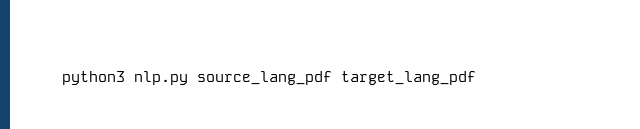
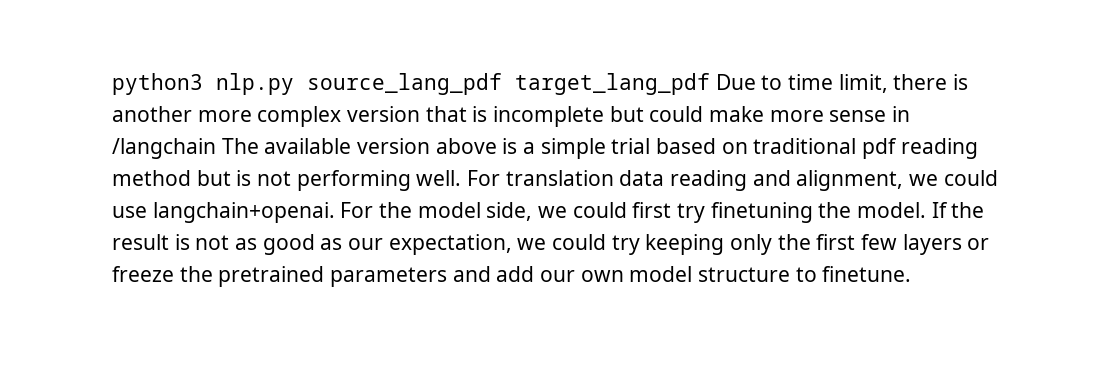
- python3 nlp.py source_lang_pdf target_lang_pdf
+ python3 nlp.py source_lang_pdf target_lang_pdf Due to time limit, there is another more complex version that is incomplete but could make more sense in /langchain The available version above is a simple trial based on traditional pdf reading method but is not performing well. For translation data reading and alignment, we could use langchain+openai. For the model side, we could first try finetuning the model. If the result is not as good as our expectation, we could try keeping only the first few layers or freeze the pretrained parameters and add our own model structure to finetune.

